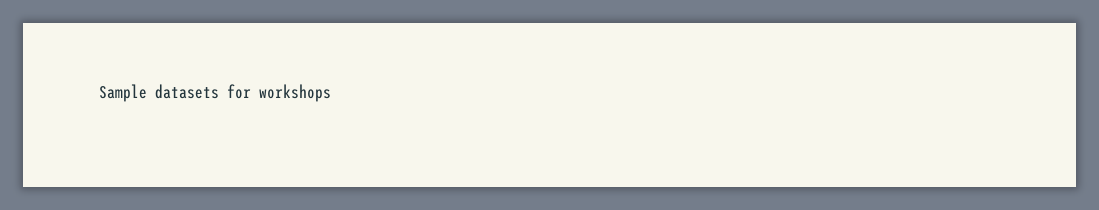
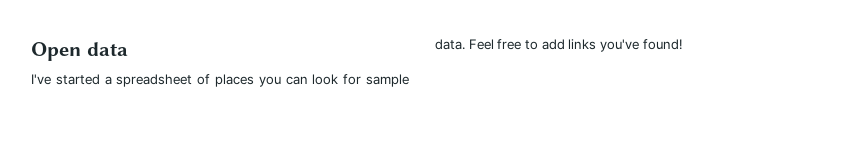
- Sample datasets for workshops
+ Open data
+ I've started a spreadsheet of places you can look for sample data. Feel free to add links you've found!

